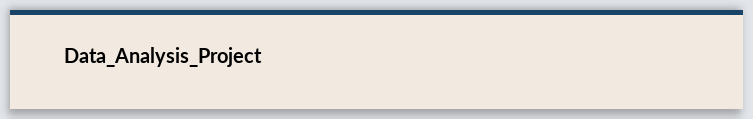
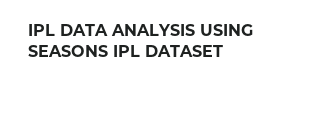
- Data_Analysis_Project
+ IPL DATA ANALYSIS USING SEASONS IPL DATASET

